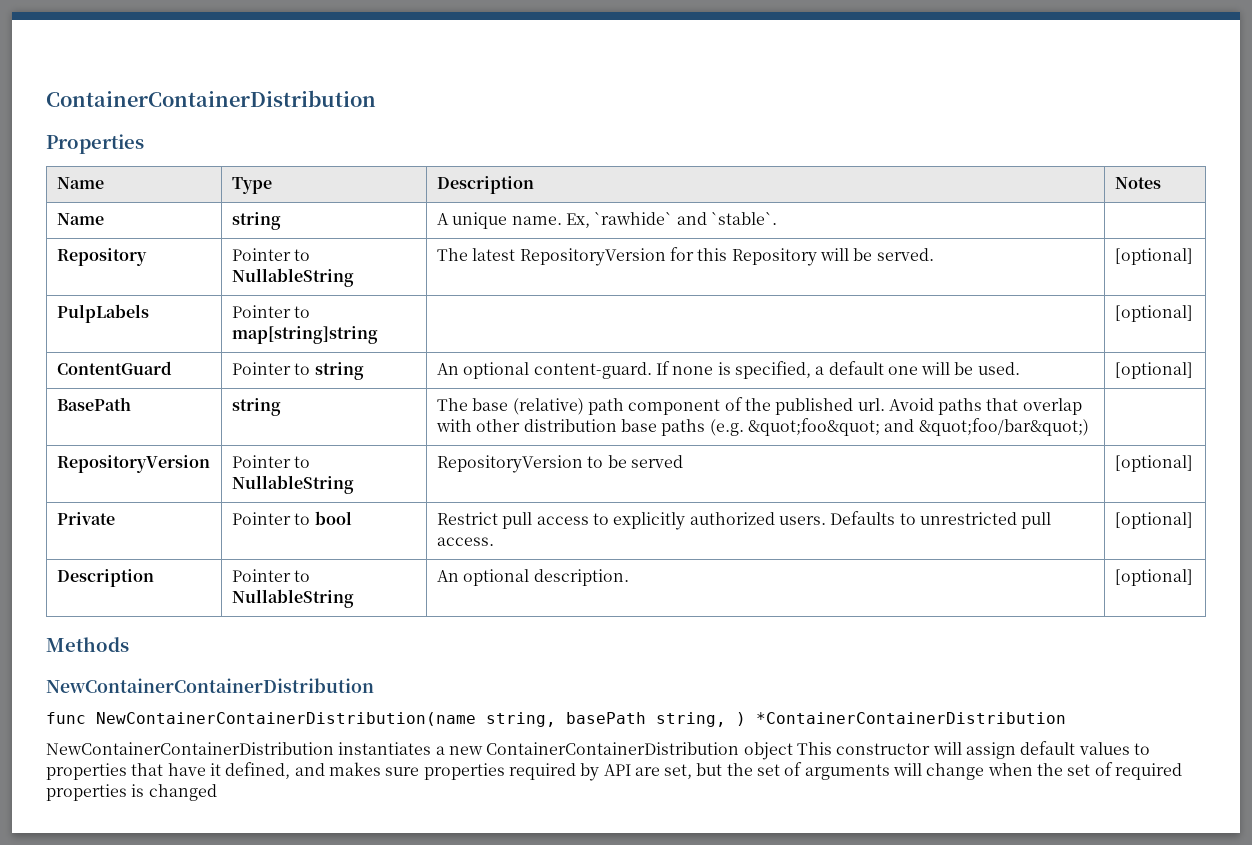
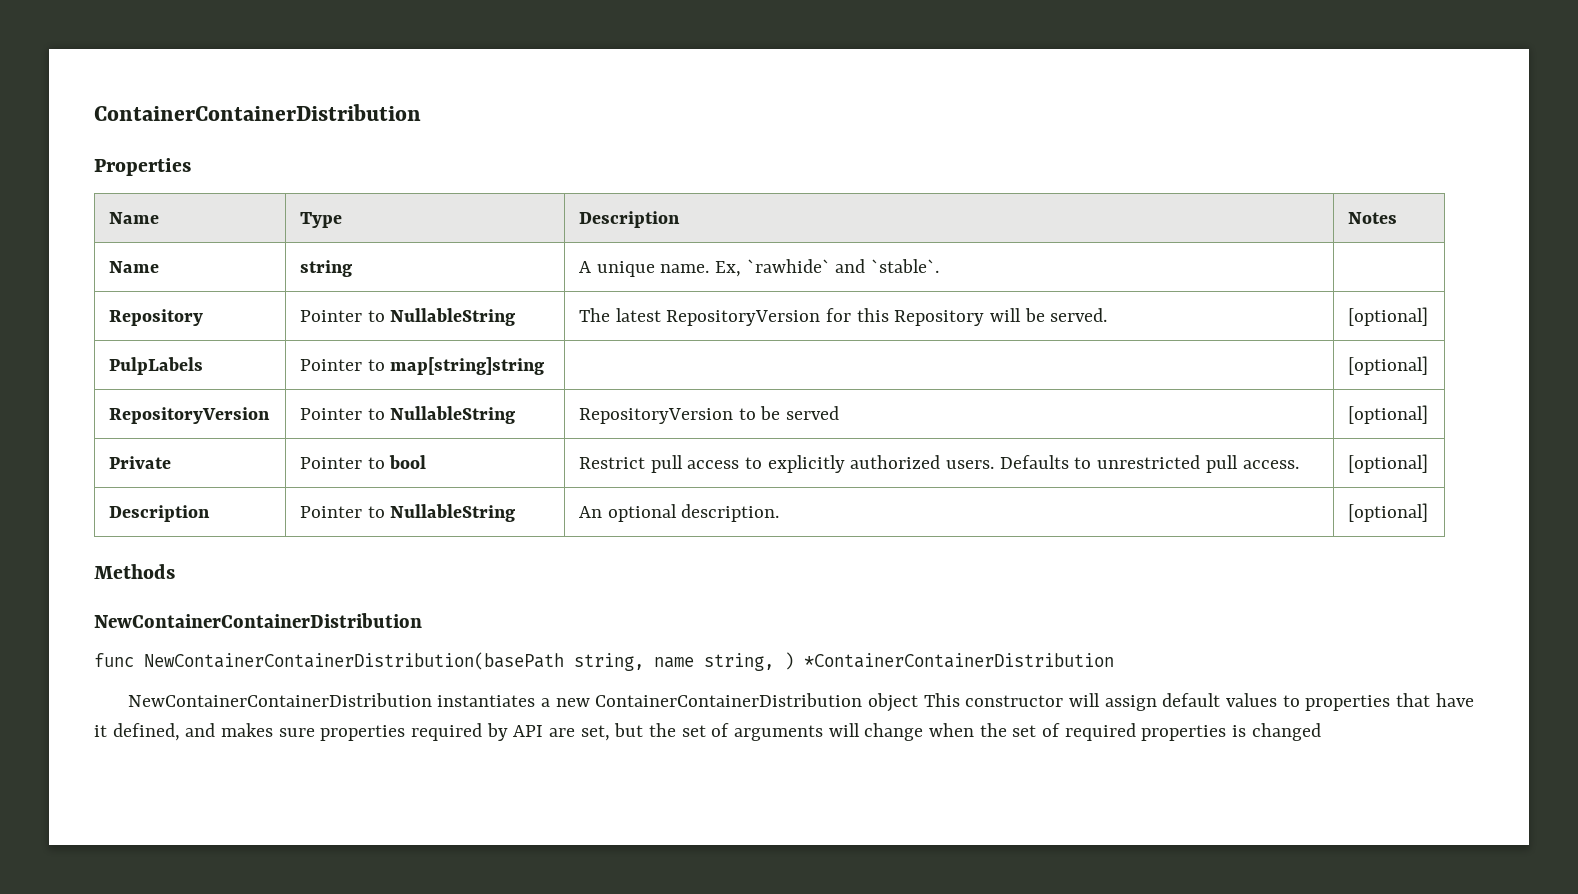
- ContentGuard | Pointer to string | An optional content-guard. If none is specified, a default one will be used. | [optional]
- BasePath | string | The base (relative) path component of the published url. Avoid paths that overlap with other distribution base paths (e.g. &quot;foo&quot; and &quot;foo/bar&quot;) |
- func NewContainerContainerDistribution(name string, basePath string, ) *ContainerContainerDistribution
+ func NewContainerContainerDistribution(basePath string, name string, ) *ContainerContainerDistribution

